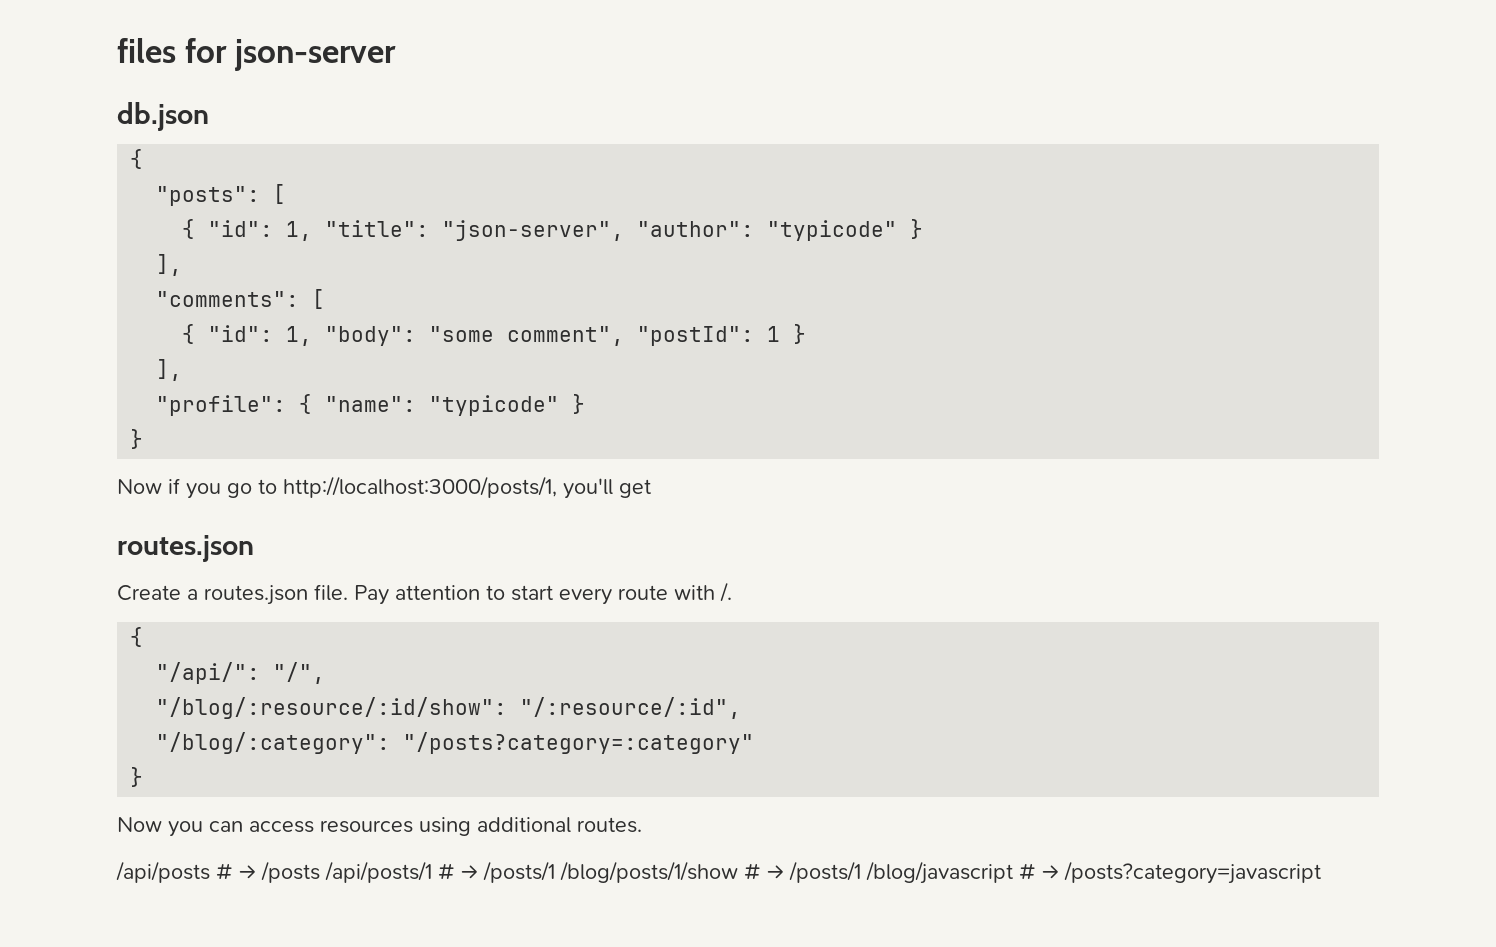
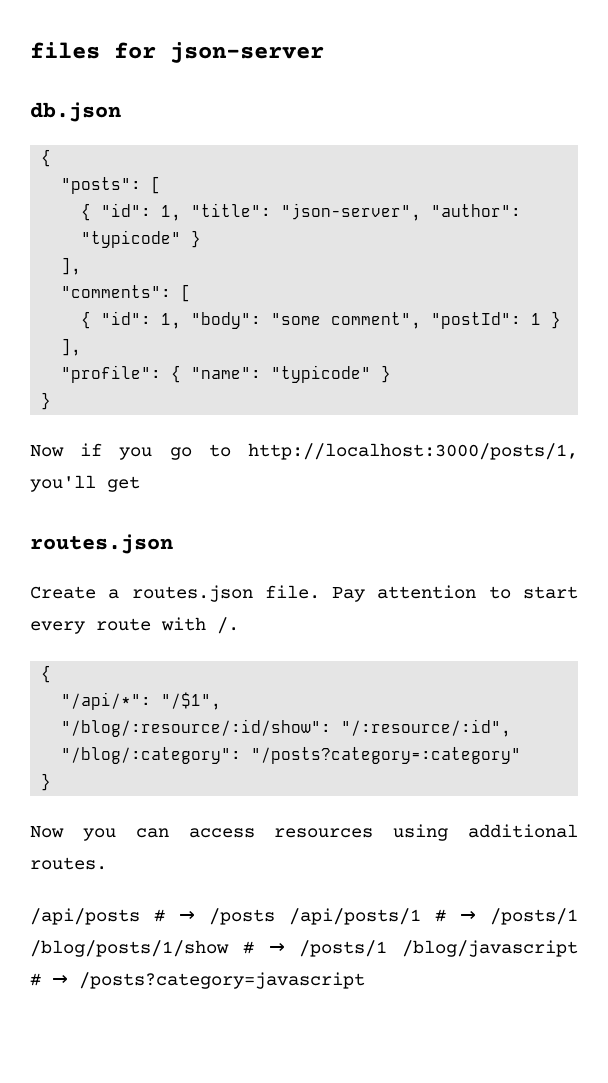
- "/api/": "/",
+ "/api/*": "/$1",

